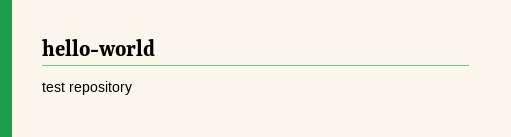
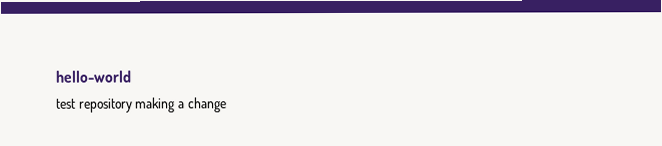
- test repository
+ test repository making a change

